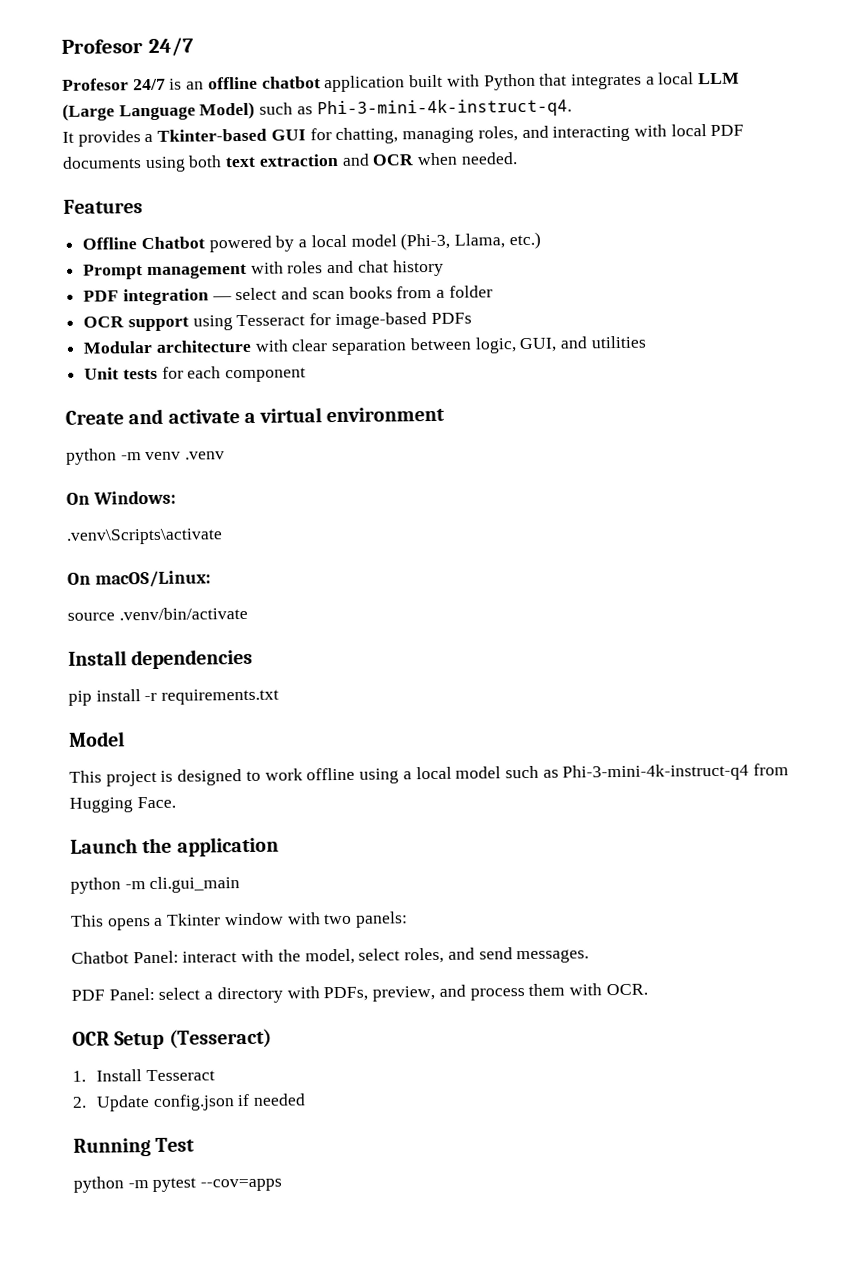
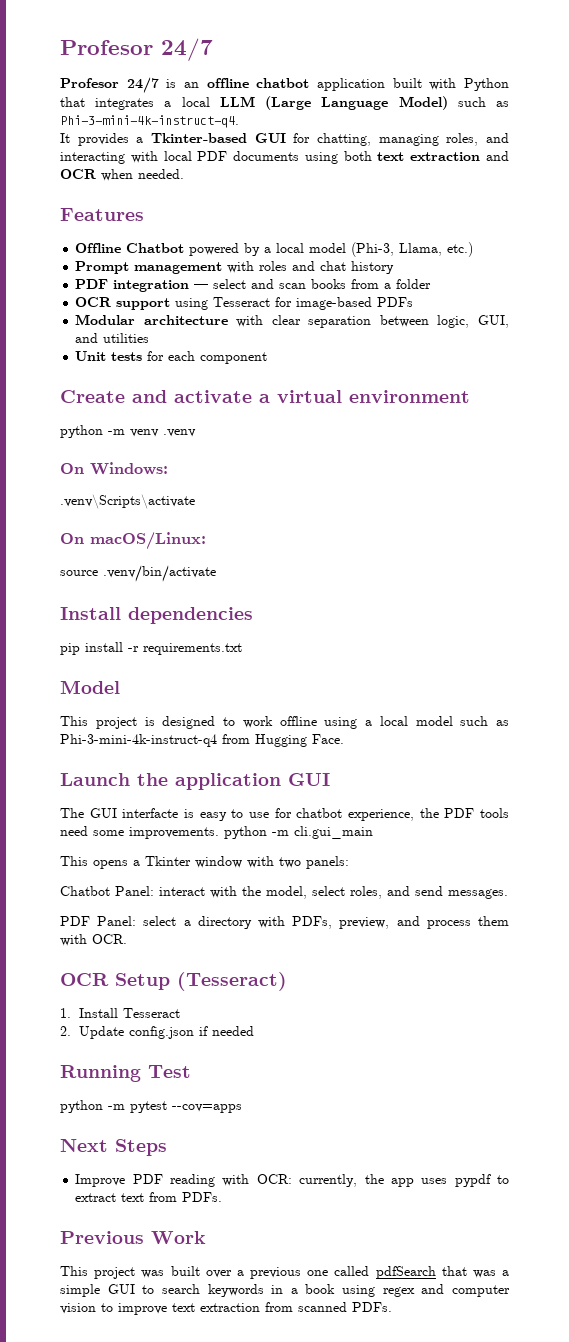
- Launch the application
- python -m cli.gui_main
+ Launch the application GUI
+ The GUI interfacte is easy to use for chatbot experience, the PDF tools need some improvements. python -m cli.gui_main
+ Next Steps
+ Improve PDF reading with OCR: currently, the app uses pypdf to extract text from PDFs.
+ Previous Work
+ This project was built over a previous one called pdfSearch that was a simple GUI to search keywords in a book using regex and computer vision to improve text extraction from scanned PDFs.

